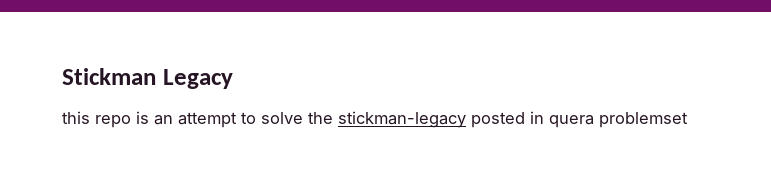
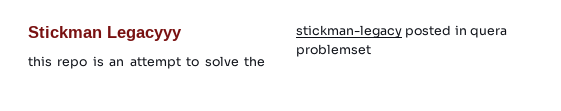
- Stickman Legacy
+ Stickman Legacyyy

